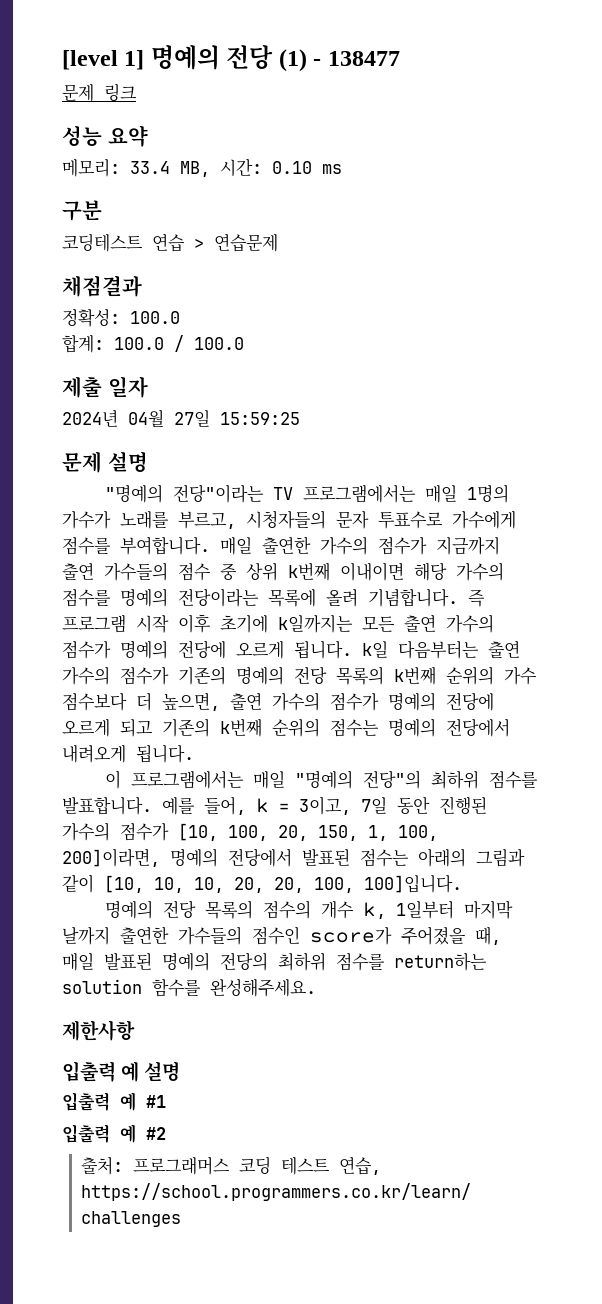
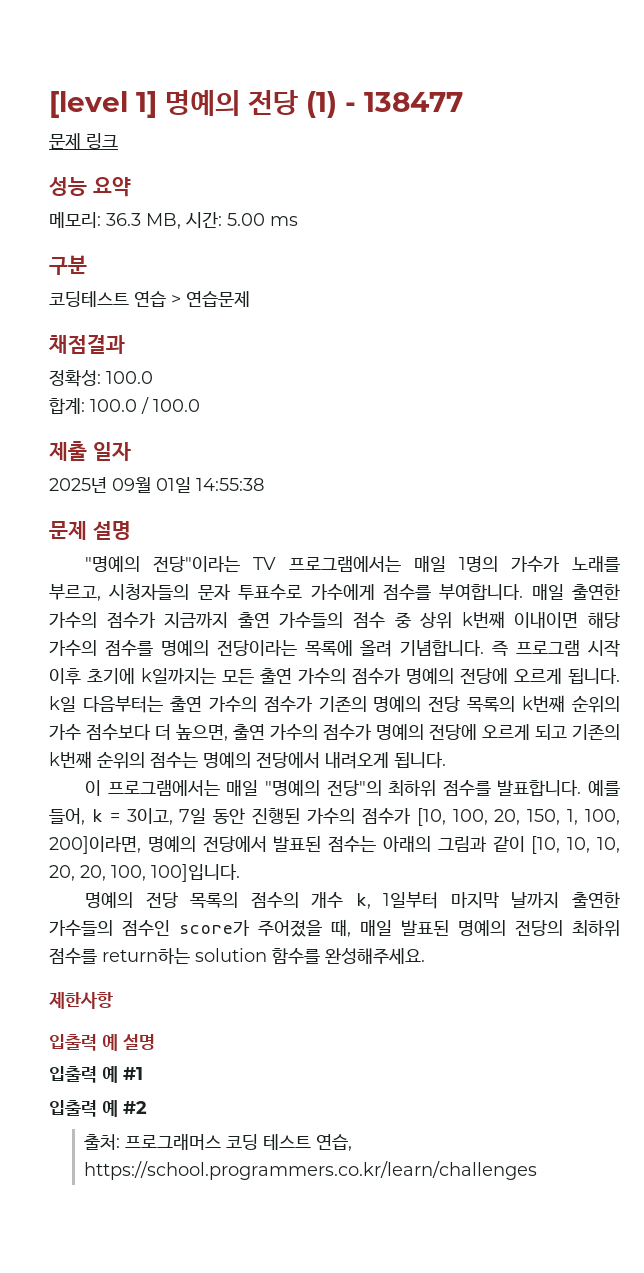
- 메모리: 33.4 MB, 시간: 0.10 ms
+ 메모리: 36.3 MB, 시간: 5.00 ms
- 2024년 04월 27일 15:59:25
+ 2025년 09월 01일 14:55:38

